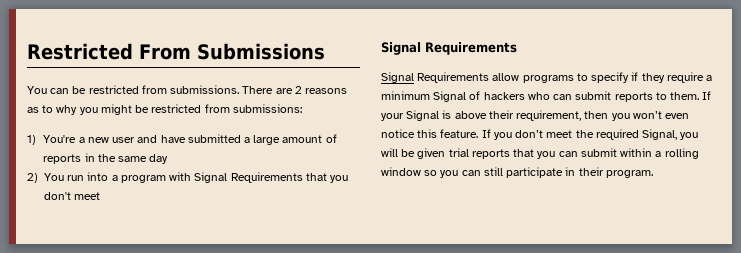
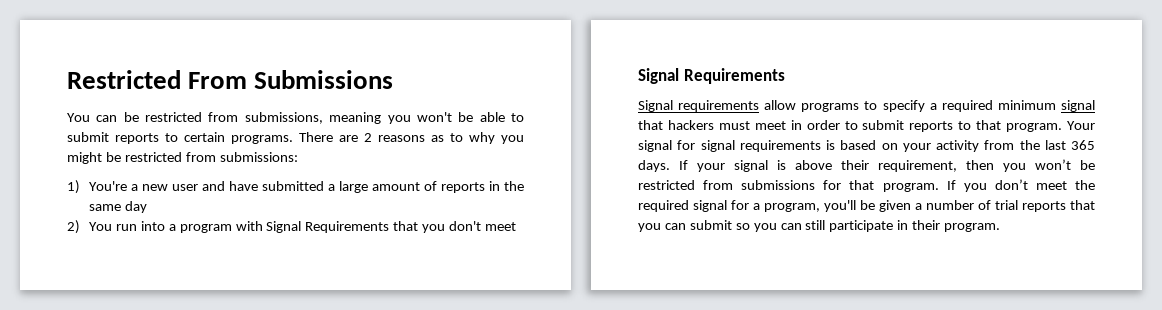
- You can be restricted from submissions.
+ You can be restricted from submissions, meaning you won't be able to submit reports to certain programs.
- Signal Requirements allow programs to specify if they require a minimum Signal of hackers who can submit reports to them.
+ Signal requirements allow programs to specify a required minimum signal that hackers must meet in order to submit reports to that program. Your signal for signal requirements is based on your activity from the last 365 days.
- If your Signal is above their requirement, then you won’t even notice this feature.
+ If your signal is above their requirement, then you won’t be restricted from submissions for that program.
- If you don’t meet the required Signal, you will be given trial reports that you can submit within a rolling window so you can still participate in their program.
+ If you don’t meet the required signal for a program, you'll be given a number of trial reports that you can submit so you can still participate in their program.

